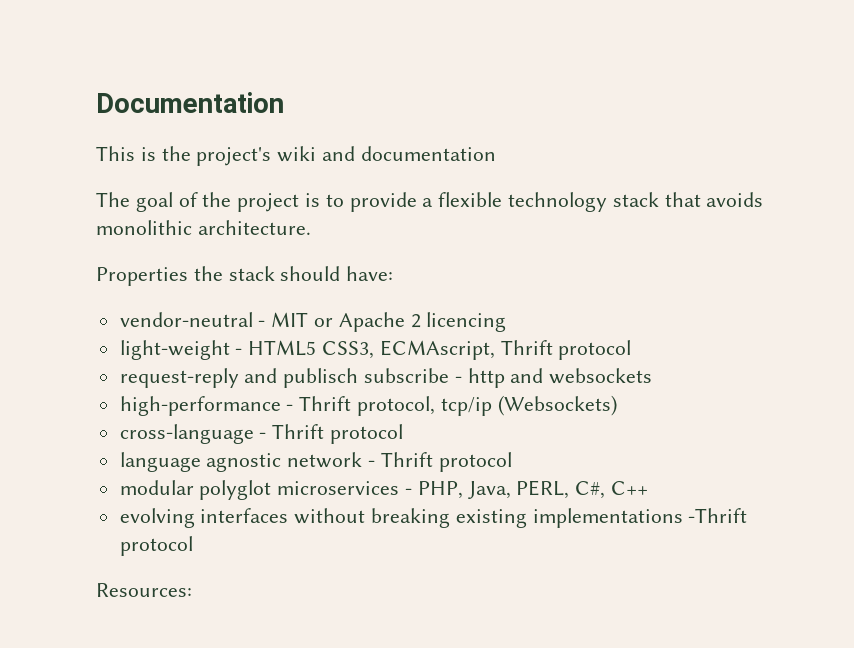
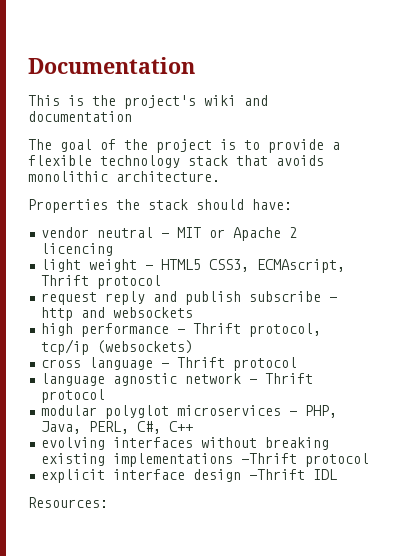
- vendor-neutral - MIT or Apache 2 licencing
+ vendor neutral - MIT or Apache 2 licencing
- light-weight - HTML5 CSS3, ECMAscript, Thrift protocol
+ light weight - HTML5 CSS3, ECMAscript, Thrift protocol
- request-reply and publisch subscribe - http and websockets
+ request reply and publish subscribe - http and websockets
- high-performance - Thrift protocol, tcp/ip (Websockets)
- cross-language - Thrift protocol
+ high performance - Thrift protocol, tcp/ip (websockets)
+ cross language - Thrift protocol
+ explicit interface design -Thrift IDL

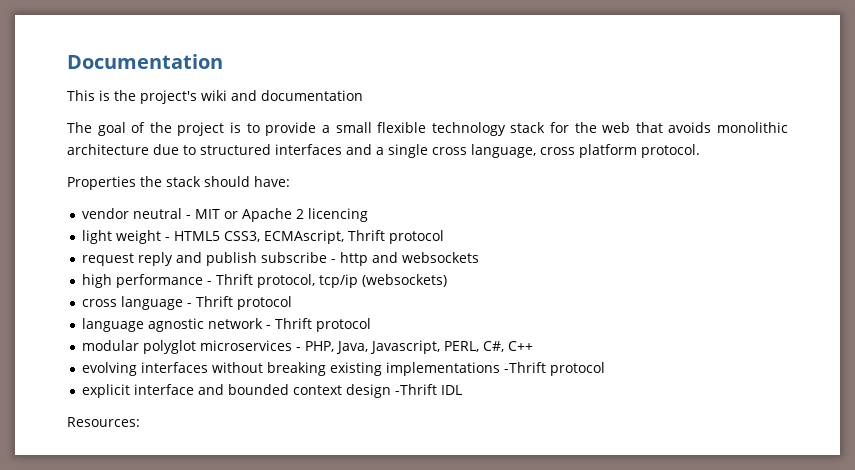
- The goal of the project is to provide a flexible technology stack that avoids monolithic architecture.
+ The goal of the project is to provide a small flexible technology stack for the web that avoids monolithic architecture due to structured interfaces and a single cross language, cross platform protocol.
- modular polyglot microservices - PHP, Java, PERL, C#, C++
+ modular polyglot microservices - PHP, Java, Javascript, PERL, C#, C++
- explicit interface design -Thrift IDL
+ explicit interface and bounded context design -Thrift IDL

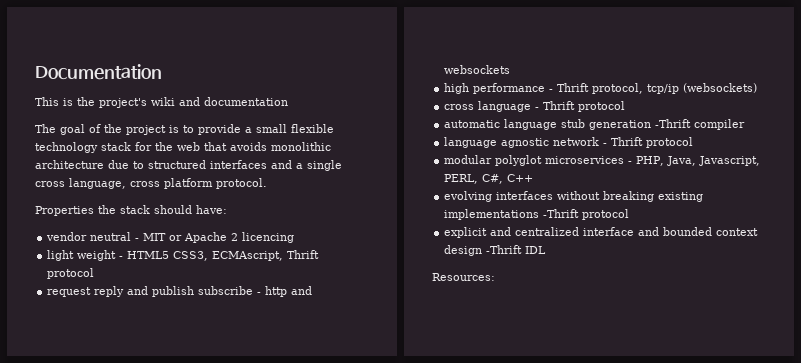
+ automatic language stub generation -Thrift compiler
- explicit interface and bounded context design -Thrift IDL
+ explicit and centralized interface and bounded context design -Thrift IDL

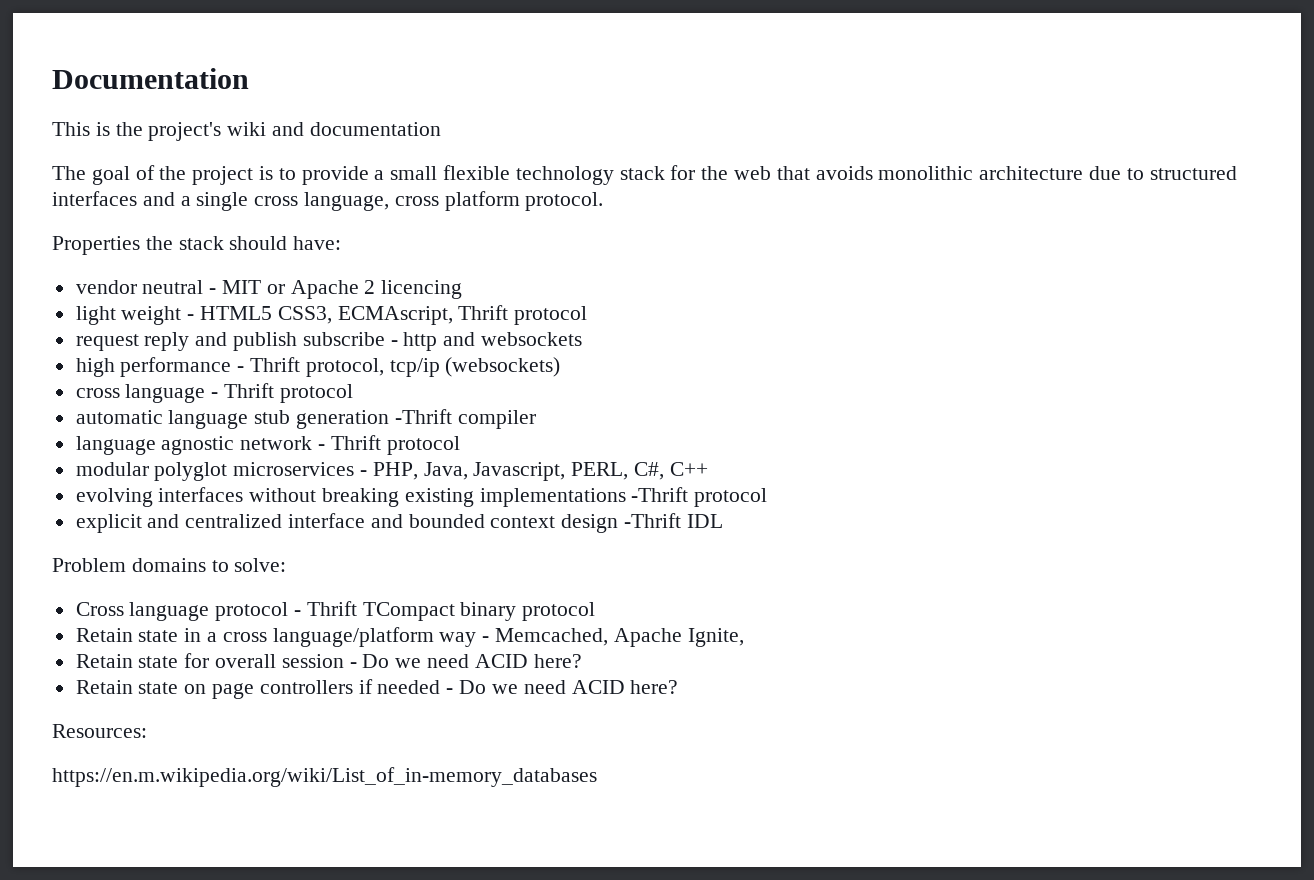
+ Problem domains to solve:
+ Cross language protocol - Thrift TCompact binary protocol
+ Retain state in a cross language/platform way - Memcached, Apache Ignite,
+ Retain state for overall session - Do we need ACID here?
+ Retain state on page controllers if needed - Do we need ACID here?
+ https://en.m.wikipedia.org/wiki/List_of_in-memory_databases

